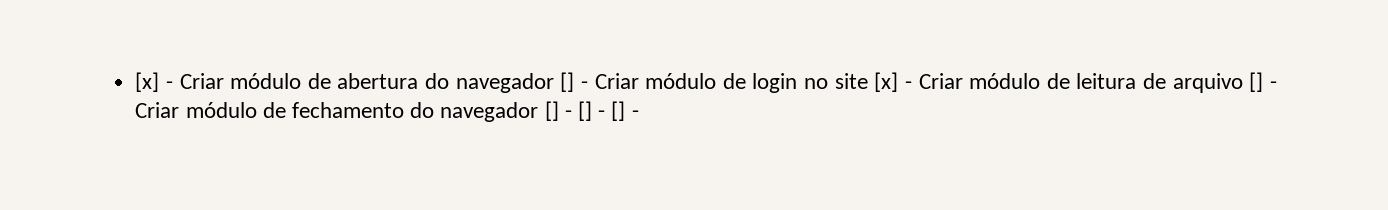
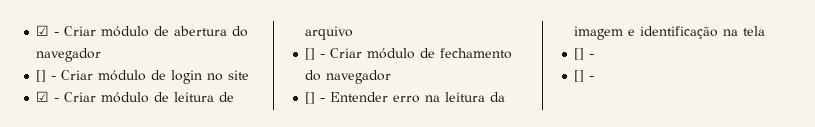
- [x] - Criar módulo de abertura do navegador [] - Criar módulo de login no site [x] - Criar módulo de leitura de arquivo [] - Criar módulo de fechamento do navegador [] - [] - [] -
+ ☑ - Criar módulo de abertura do navegador
+ [] - Criar módulo de login no site
+ ☑ - Criar módulo de leitura de arquivo
+ [] - Criar módulo de fechamento do navegador
+ [] - Entender erro na leitura da imagem e identificação na tela
+ [] -
+ [] -

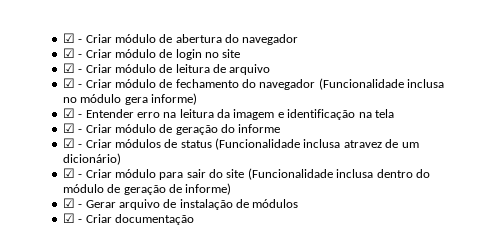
- [] - Criar módulo de login no site
+ ☑ - Criar módulo de login no site
- [] - Criar módulo de fechamento do navegador
- [] - Entender erro na leitura da imagem e identificação na tela
- [] -
- [] -
+ ☑ - Criar módulo de fechamento do navegador (Funcionalidade inclusa no módulo gera informe)
+ ☑ - Entender erro na leitura da imagem e identificação na tela
+ ☑ - Criar módulo de geração do informe
+ ☑ - Criar módulos de status (Funcionalidade inclusa atravez de um dicionário)
+ ☑ - Criar módulo para sair do site (Funcionalidade inclusa dentro do módulo de geração de informe)
+ ☑ - Gerar arquivo de instalação de módulos
+ ☑ - Criar documentação

